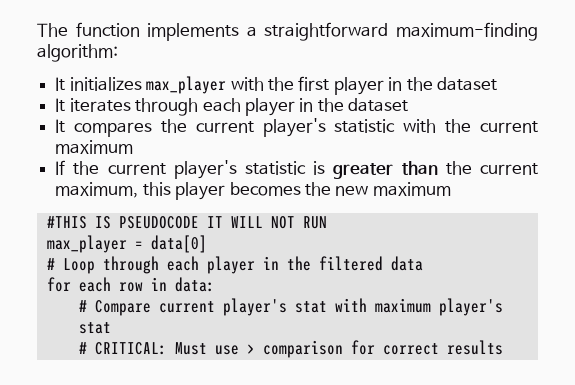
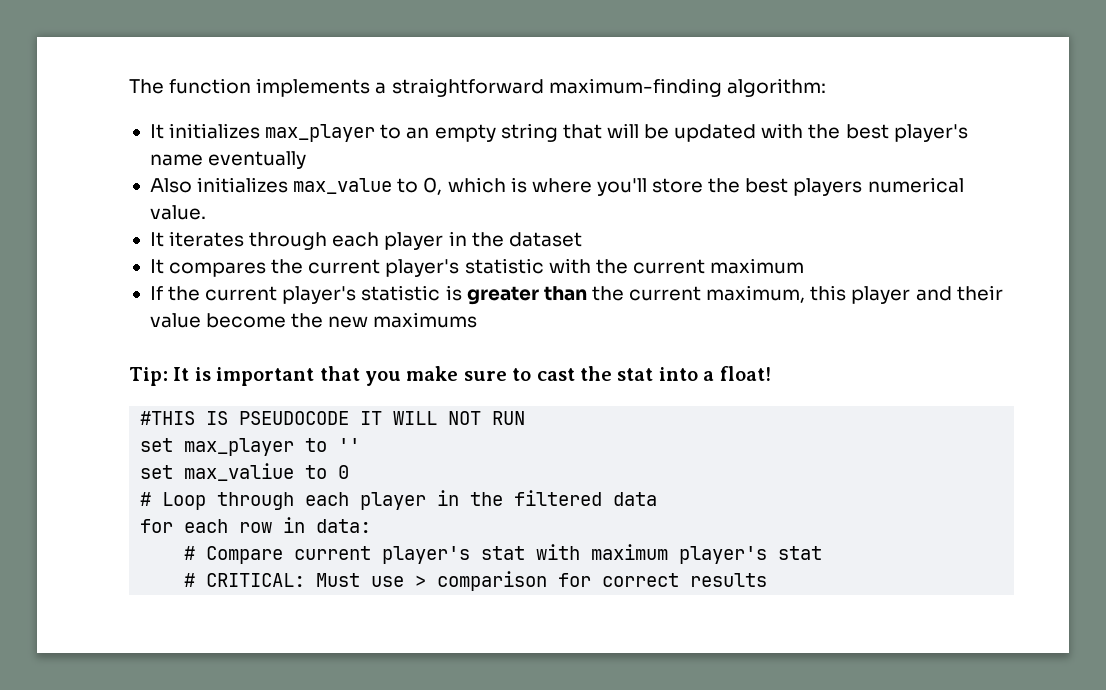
- It initializes max_player with the first player in the dataset
+ It initializes max_player to an empty string that will be updated with the best player's name eventually
+ Also initializes max_value to 0, which is where you'll store the best players numerical value.
- If the current player's statistic is greater than the current maximum, this player becomes the new maximum
+ If the current player's statistic is greater than the current maximum, this player and their value become the new maximums
+ Tip: It is important that you make sure to cast the stat into a float!
- max_player = data[0]
+ set max_player to ''
+ set max_valiue to 0

